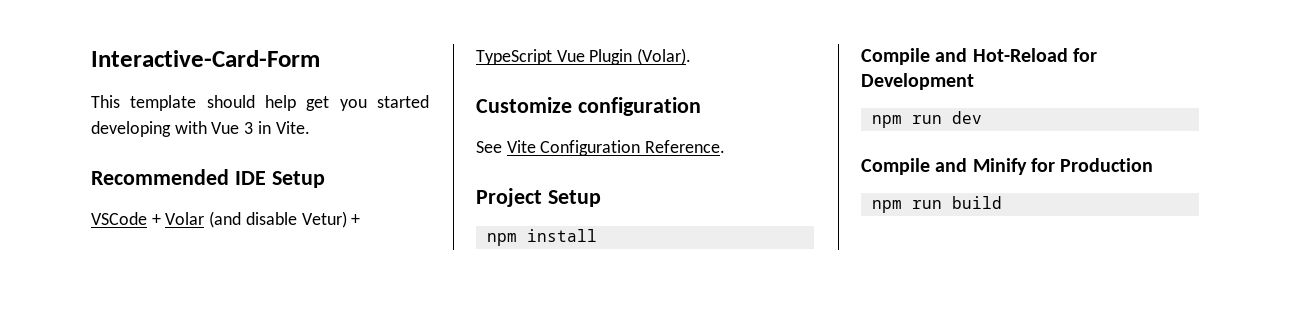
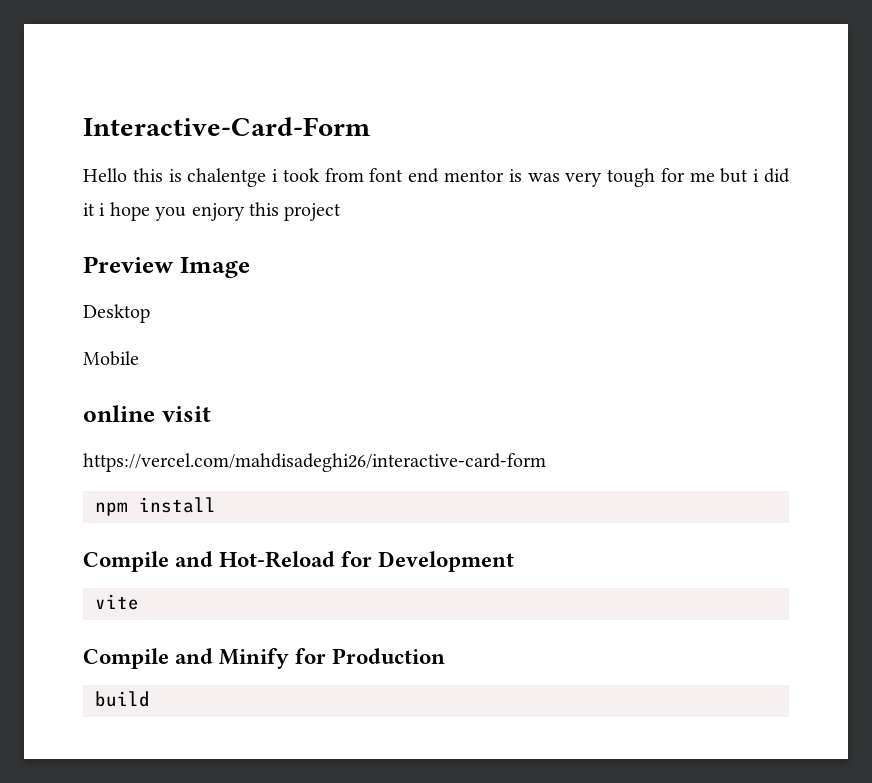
- This template should help get you started developing with Vue 3 in Vite.
- Recommended IDE Setup
- VSCode + Volar (and disable Vetur) + TypeScript Vue Plugin (Volar).
- Customize configuration
- See Vite Configuration Reference.
- Project Setup
+ Hello this is chalentge i took from font end mentor is was very tough for me but i did it i hope you enjory this project
+ Preview Image
+ Desktop
+ Mobile
+ online visit
+ https://vercel.com/mahdisadeghi26/interactive-card-form
- npm run dev
+ vite
- npm run build
+ build

